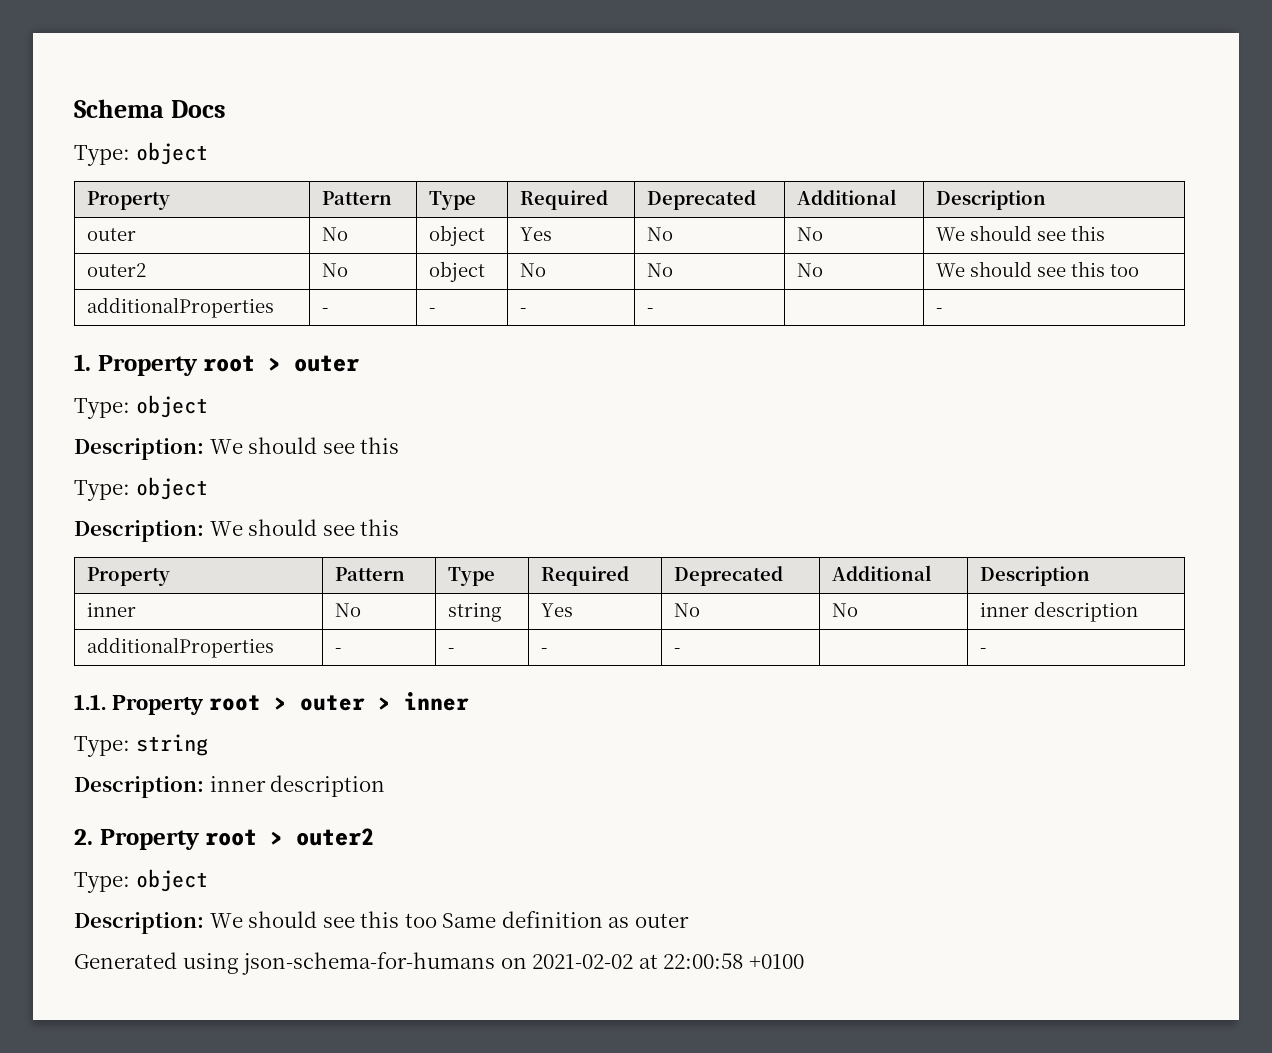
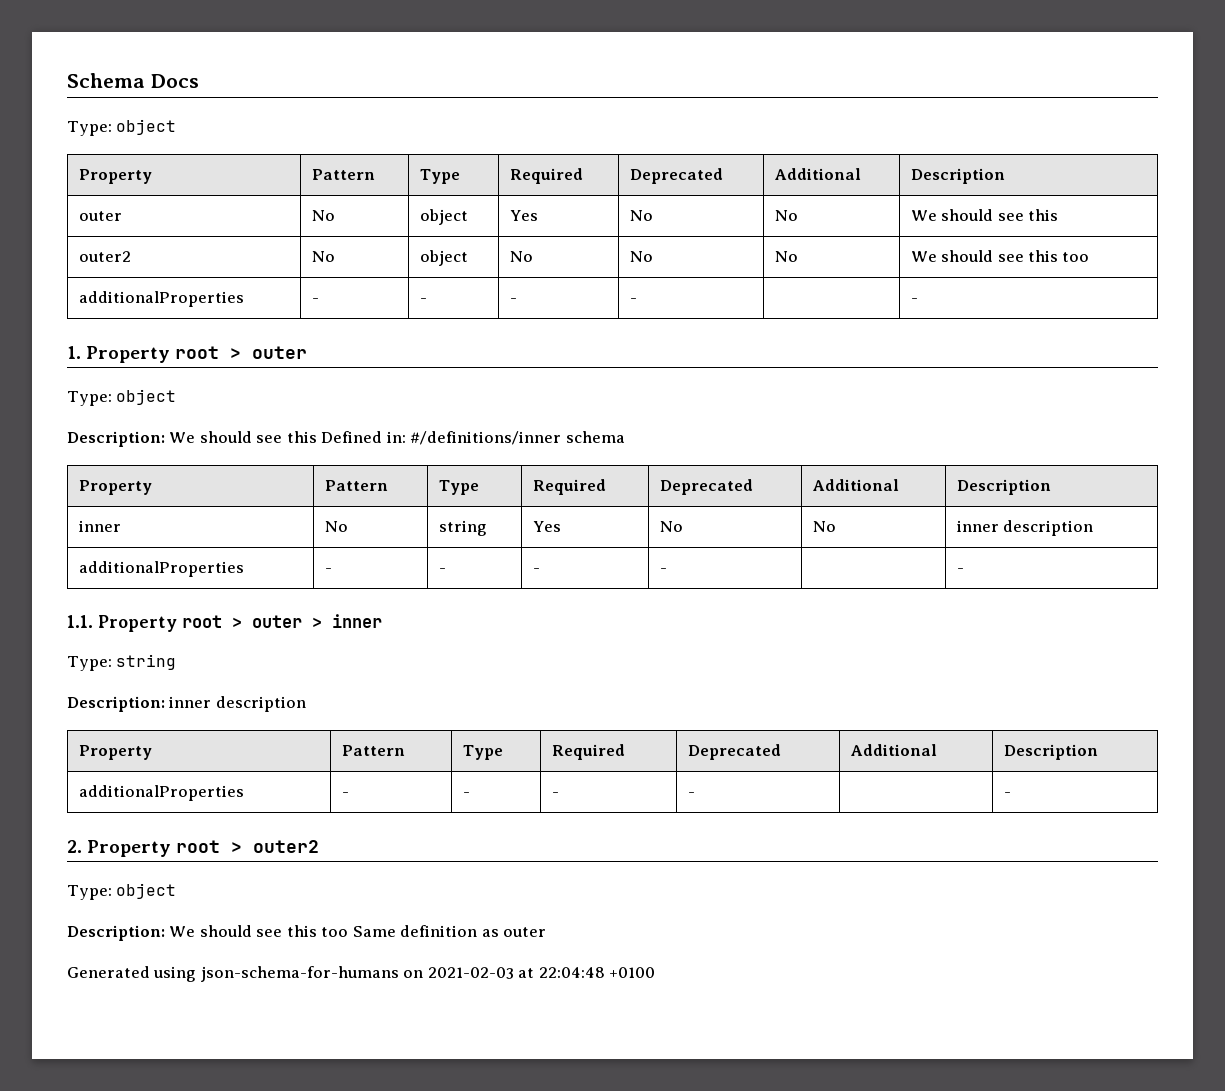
  1. Property root > outer
  Type: object
- Description: We should see this
- Type: object
- Description: We should see this
+ Description: We should see this Defined in: #/definitions/inner schema
  Description: inner description
+ Property | Pattern | Type | Required | Deprecated | Additional | Description
+ additionalProperties | - | - | - | - | | -
- Generated using json-schema-for-humans on 2021-02-02 at 22:00:58 +0100
+ Generated using json-schema-for-humans on 2021-02-03 at 22:04:48 +0100

